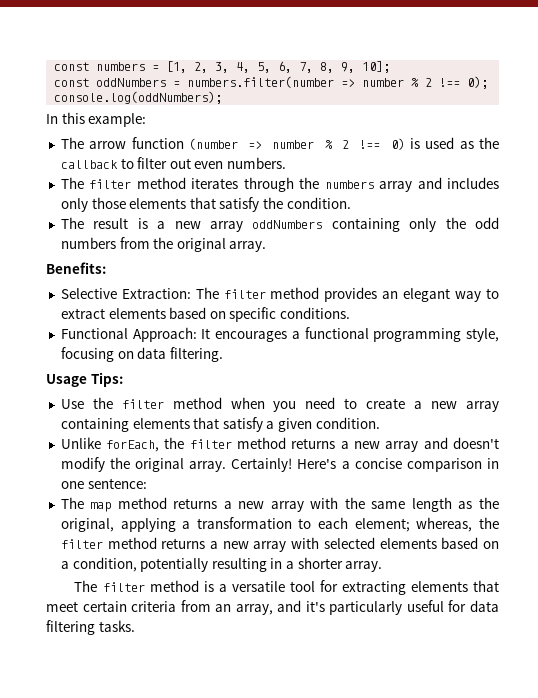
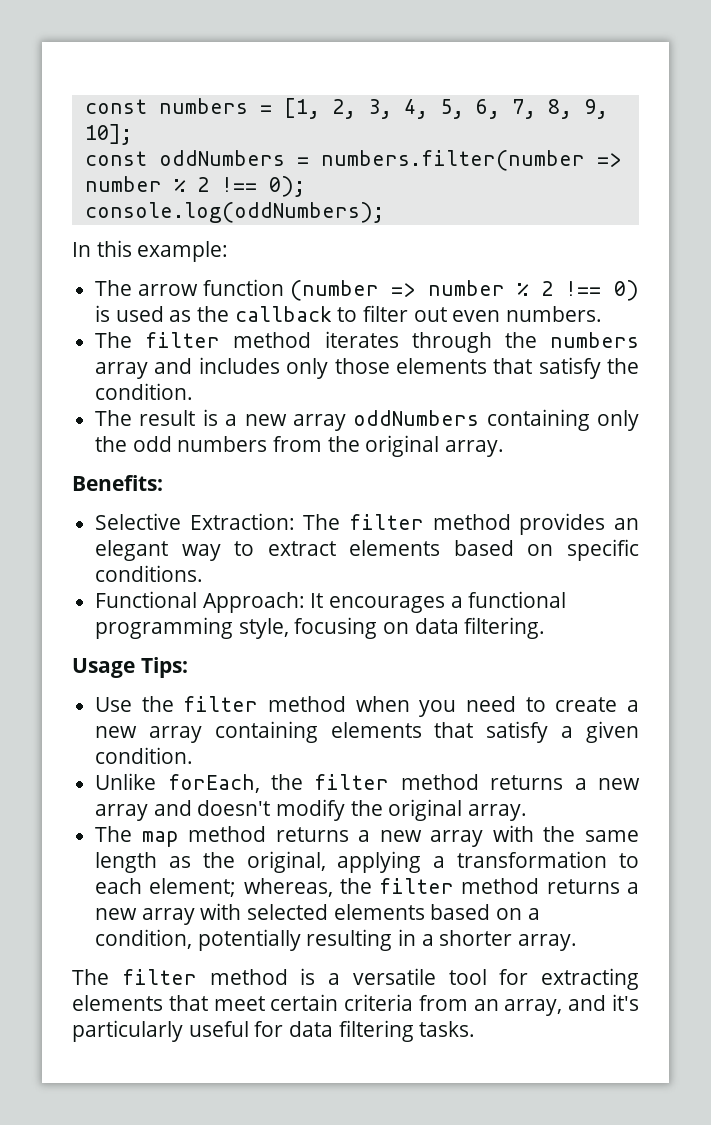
- Certainly! Here's a concise comparison in one sentence:

